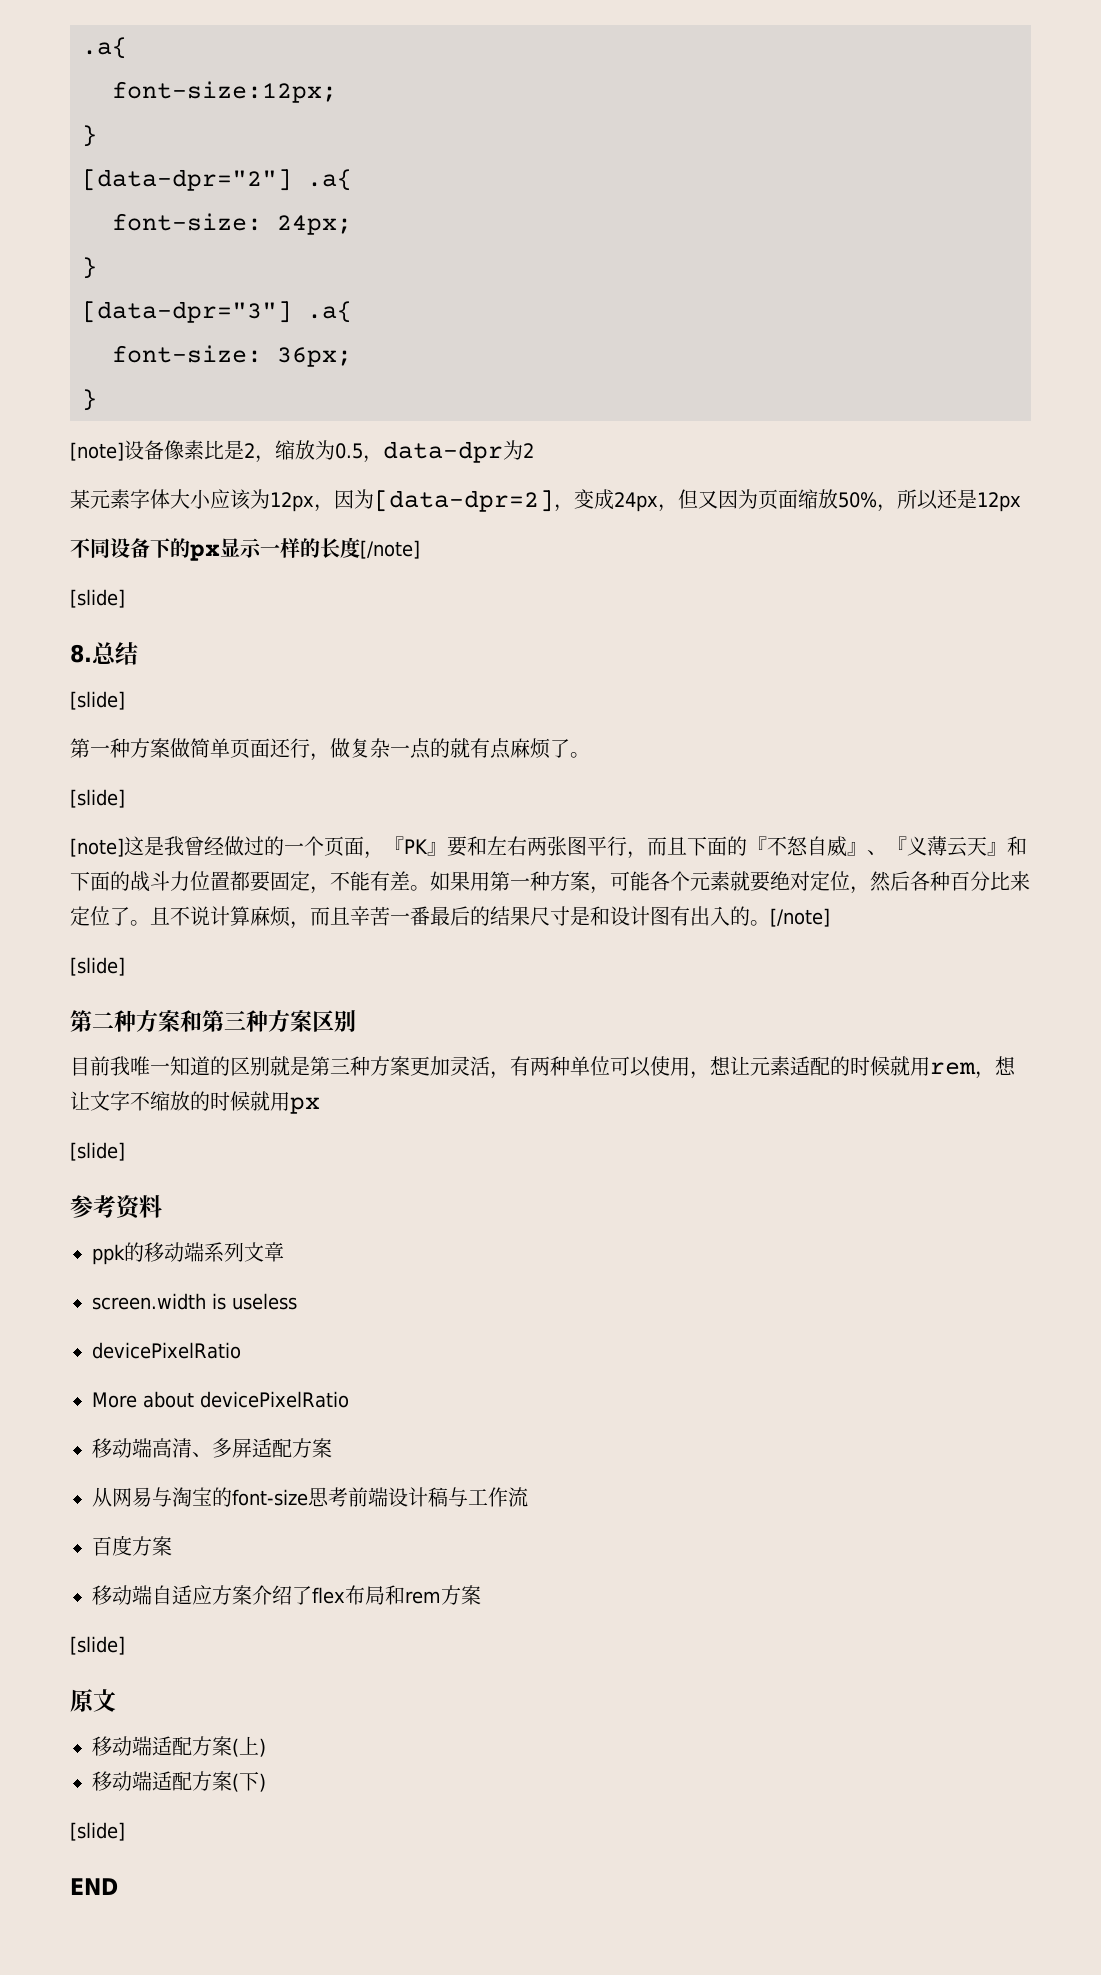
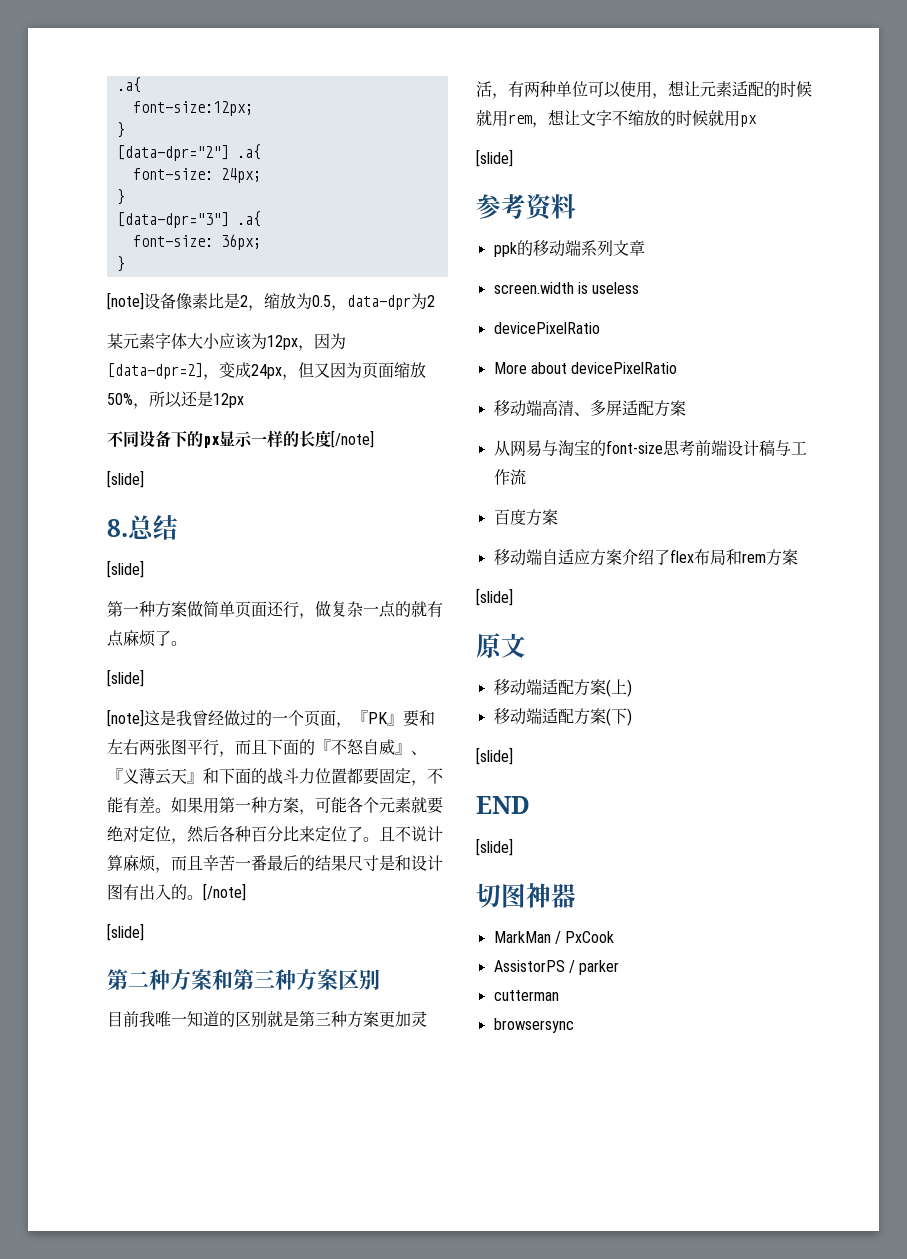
  END
+ [slide]
+ 切图神器
+ MarkMan / PxCook
+ AssistorPS / parker
+ cutterman
+ browsersync

